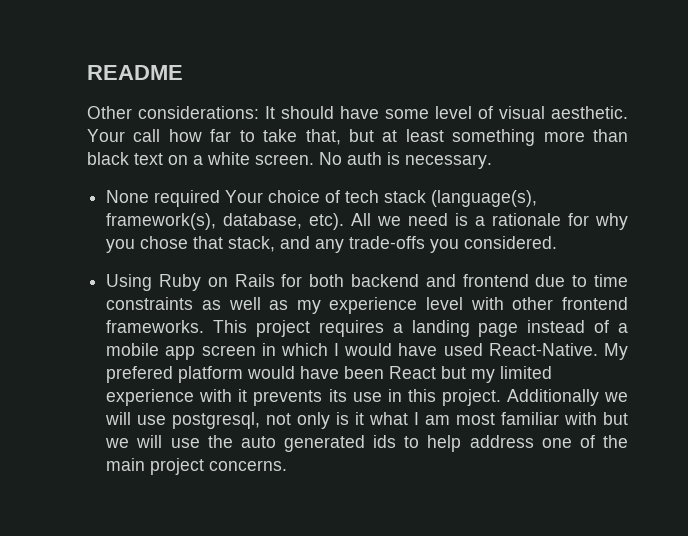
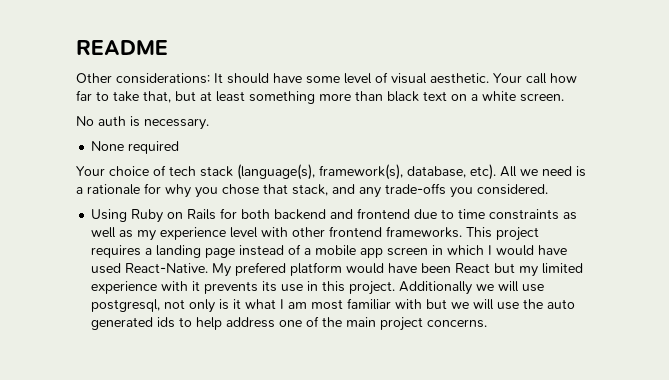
- Your call how far to take that, but at least something more than black text on a white screen. No auth is necessary.
+ Your call how far to take that, but at least something more than black text on a white screen.
+ No auth is necessary.
- None required Your choice of tech stack (language(s), framework(s), database, etc).
+ None required
+ Your choice of tech stack (language(s), framework(s), database, etc).

